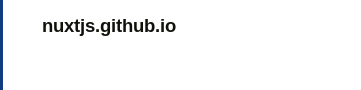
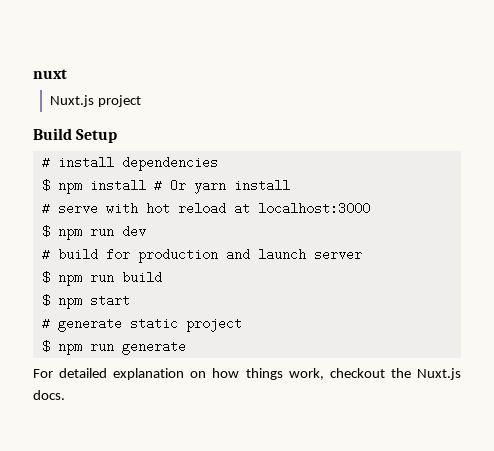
- nuxtjs.github.io
+ nuxt
+ Nuxt.js project
+ Build Setup
+ # install dependencies
+ $ npm install # Or yarn install
+ # serve with hot reload at localhost:3000
+ $ npm run dev
+ # build for production and launch server
+ $ npm run build
+ $ npm start
+ # generate static project
+ $ npm run generate
+ For detailed explanation on how things work, checkout the Nuxt.js docs.

